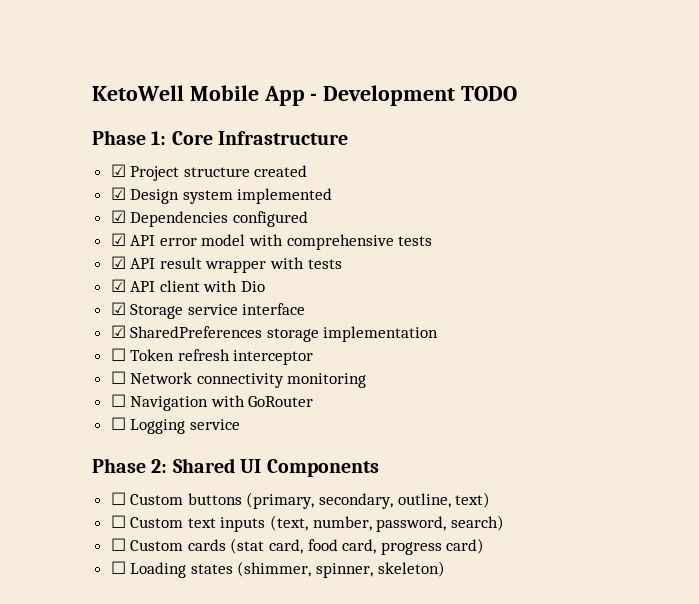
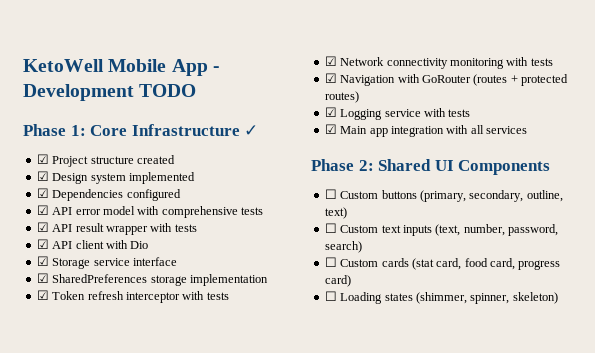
- Phase 1: Core Infrastructure
+ Phase 1: Core Infrastructure ✓
- ☐ Token refresh interceptor
- ☐ Network connectivity monitoring
- ☐ Navigation with GoRouter
- ☐ Logging service
+ ☑ Token refresh interceptor with tests
+ ☑ Network connectivity monitoring with tests
+ ☑ Navigation with GoRouter (routes + protected routes)
+ ☑ Logging service with tests
+ ☑ Main app integration with all services

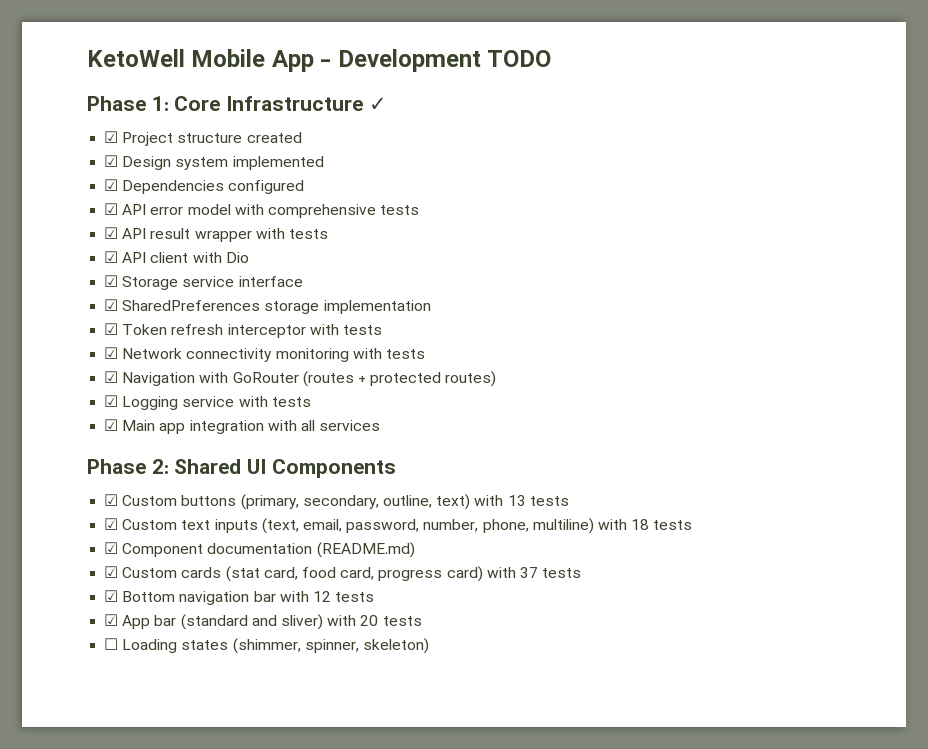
- ☐ Custom buttons (primary, secondary, outline, text)
- ☐ Custom text inputs (text, number, password, search)
- ☐ Custom cards (stat card, food card, progress card)
+ ☑ Custom buttons (primary, secondary, outline, text) with 13 tests
+ ☑ Custom text inputs (text, email, password, number, phone, multiline) with 18 tests
+ ☑ Component documentation (README.md)
+ ☑ Custom cards (stat card, food card, progress card) with 37 tests
+ ☑ Bottom navigation bar with 12 tests
+ ☑ App bar (standard and sliver) with 20 tests

